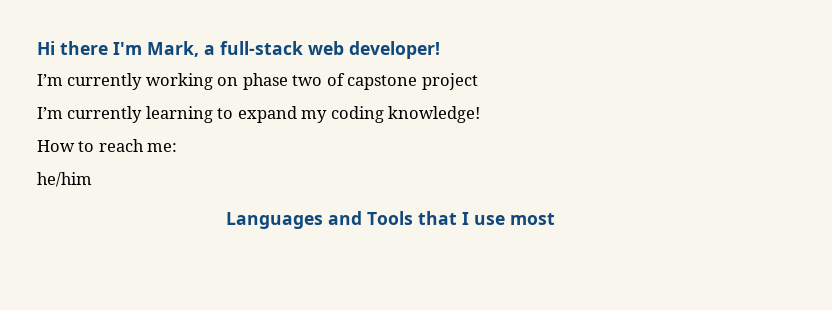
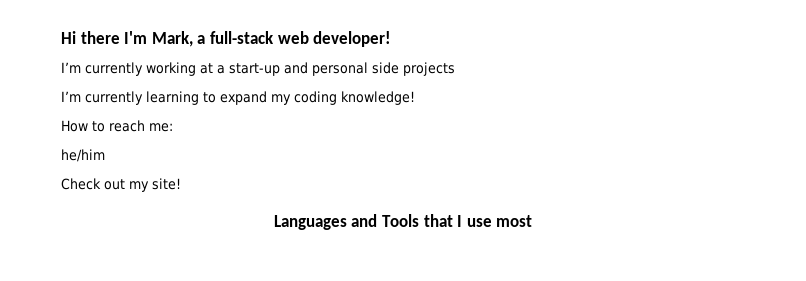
- I’m currently working on phase two of capstone project
+ I’m currently working at a start-up and personal side projects
+ Check out my site!

